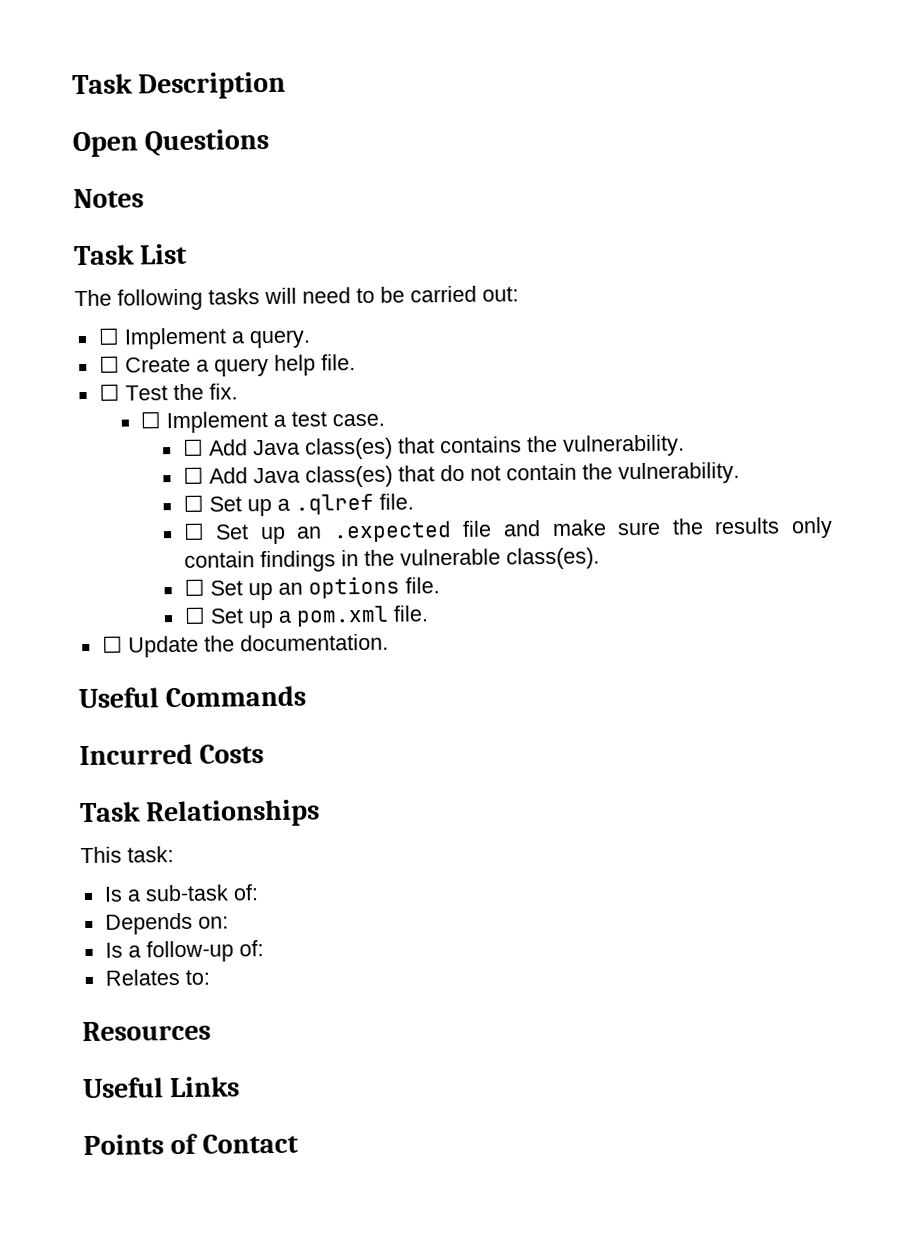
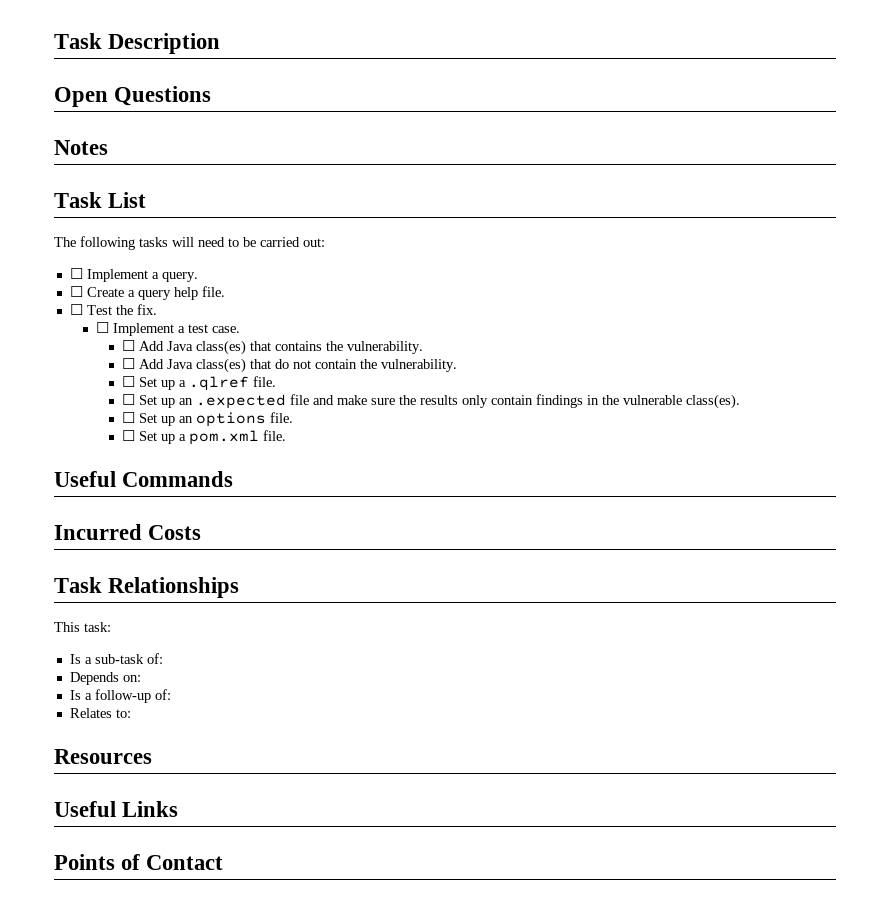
- ☐ Update the documentation.

